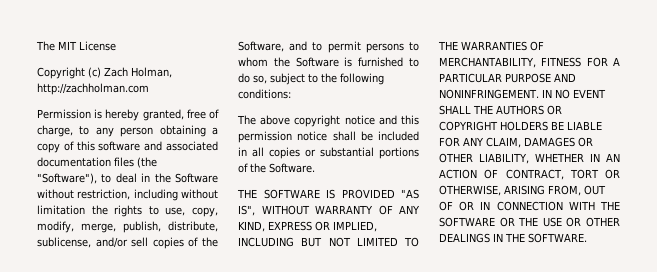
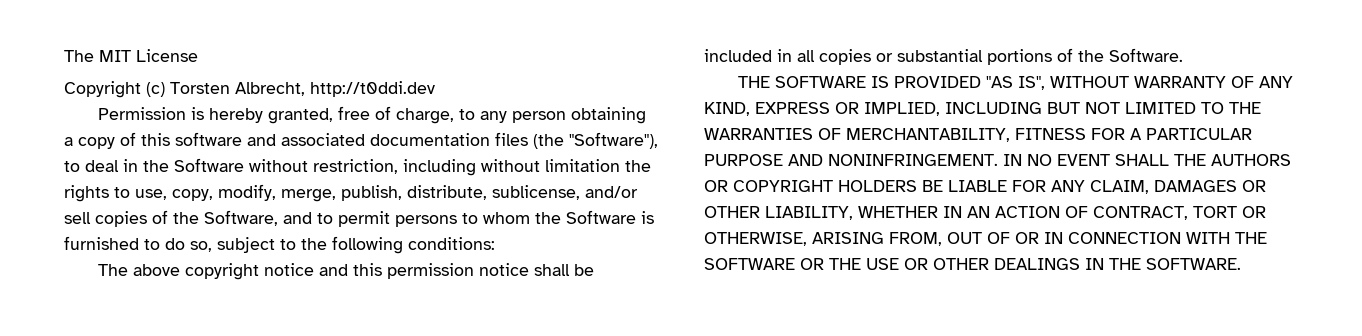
- Copyright (c) Zach Holman, http://zachholman.com
+ Copyright (c) Torsten Albrecht, http://t0ddi.dev

